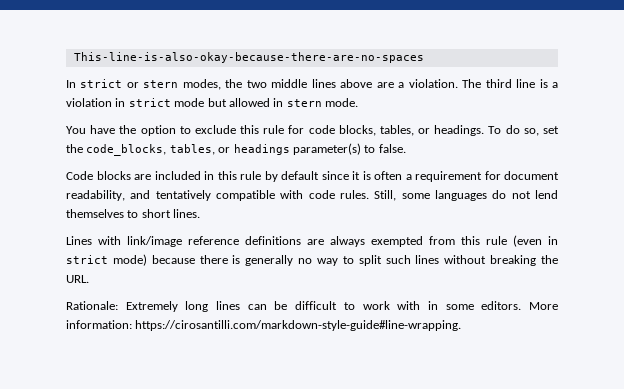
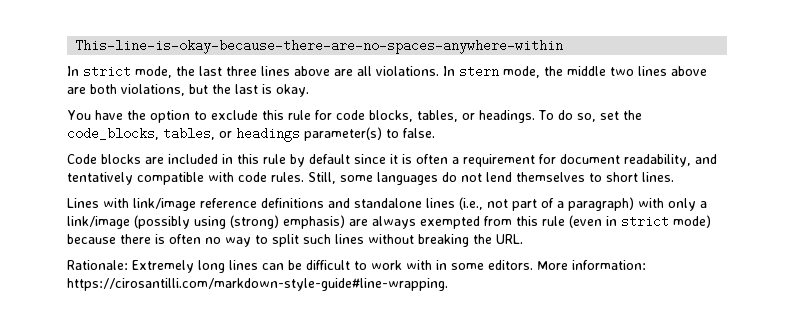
- This-line-is-also-okay-because-there-are-no-spaces
+ This-line-is-okay-because-there-are-no-spaces-anywhere-within
- In strict or stern modes, the two middle lines above are a violation. The third line is a violation in strict mode but allowed in stern mode.
+ In strict mode, the last three lines above are all violations. In stern mode, the middle two lines above are both violations, but the last is okay.
- Lines with link/image reference definitions are always exempted from this rule (even in strict mode) because there is generally no way to split such lines without breaking the URL.
+ Lines with link/image reference definitions and standalone lines (i.e., not part of a paragraph) with only a link/image (possibly using (strong) emphasis) are always exempted from this rule (even in strict mode) because there is often no way to split such lines without breaking the URL.

